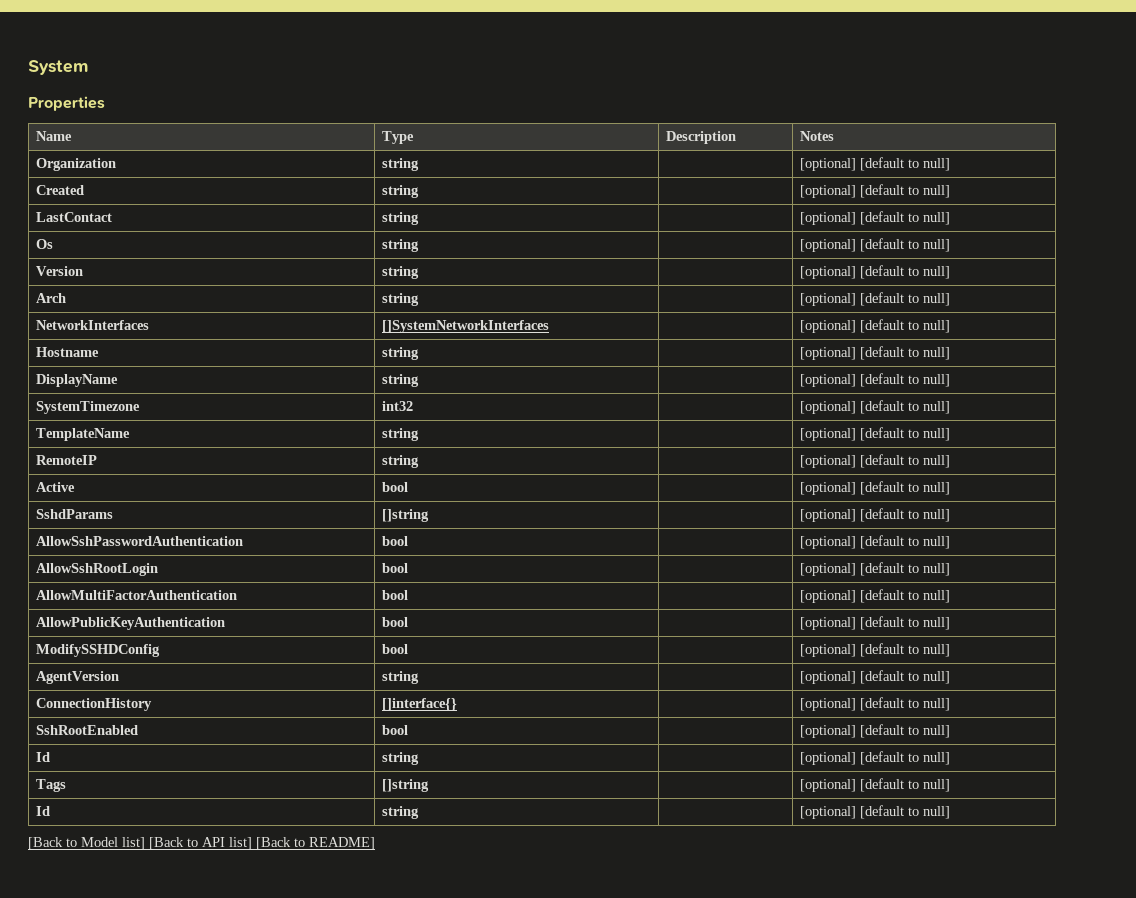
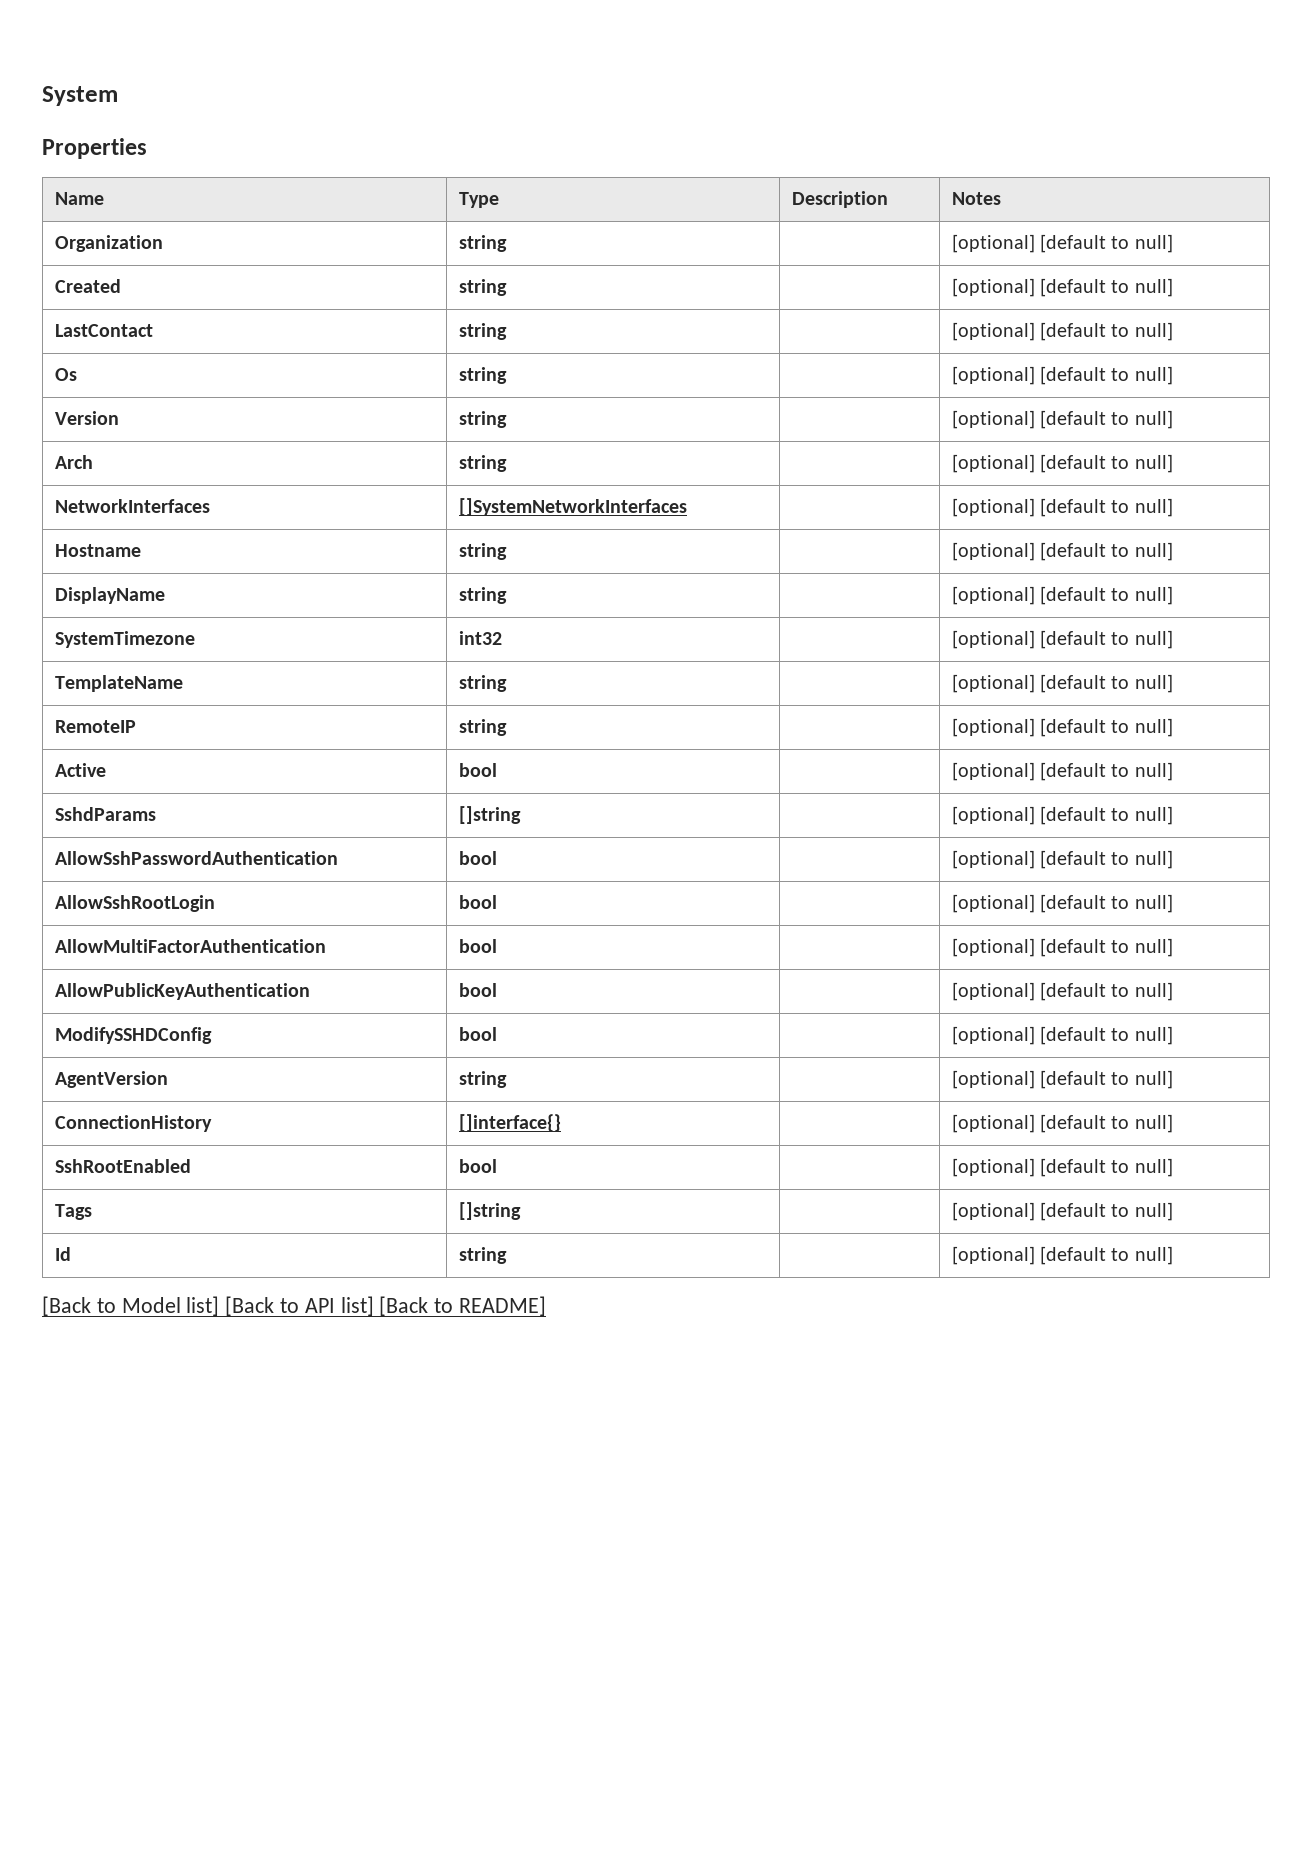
  SshRootEnabled | bool | | [optional] [default to null]
- Id | string | | [optional] [default to null]

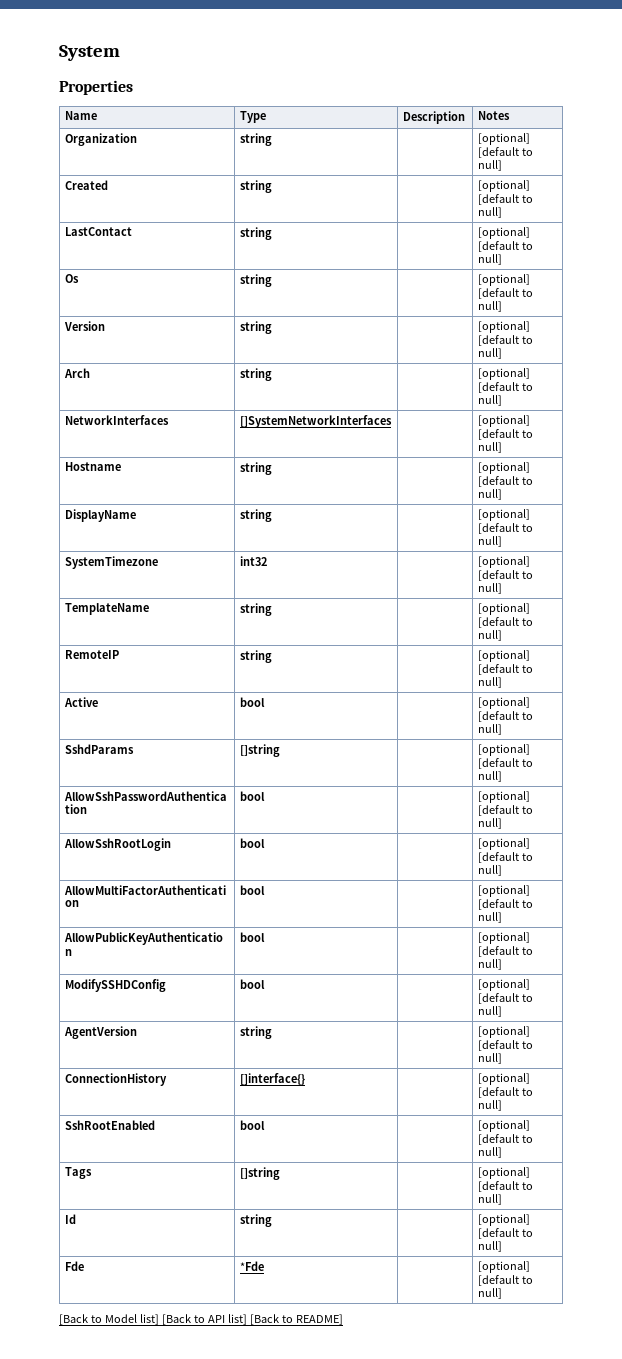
+ Fde | *Fde | | [optional] [default to null]

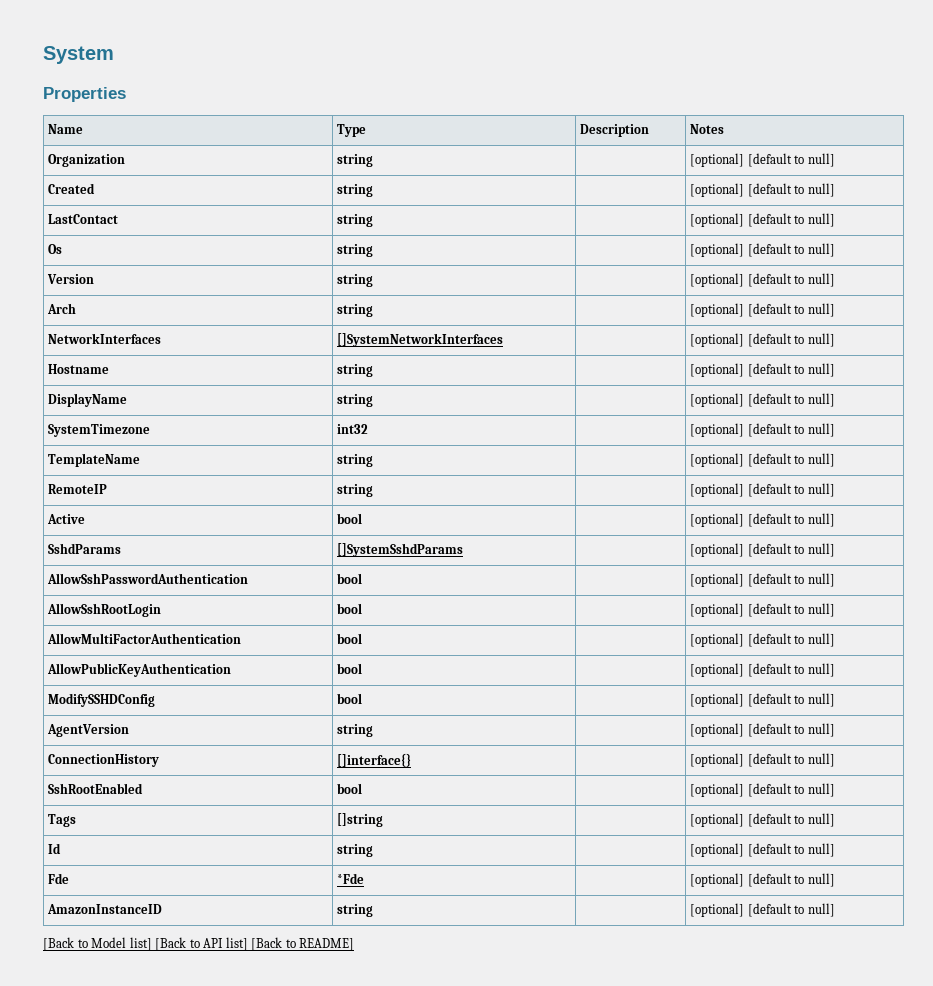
- SshdParams | []string | | [optional] [default to null]
+ SshdParams | []SystemSshdParams | | [optional] [default to null]
+ AmazonInstanceID | string | | [optional] [default to null]

